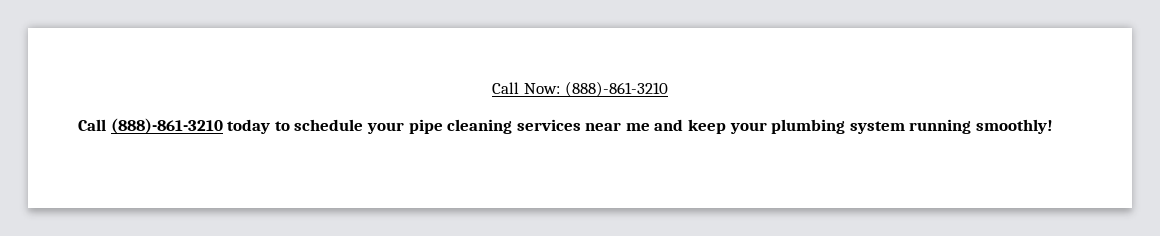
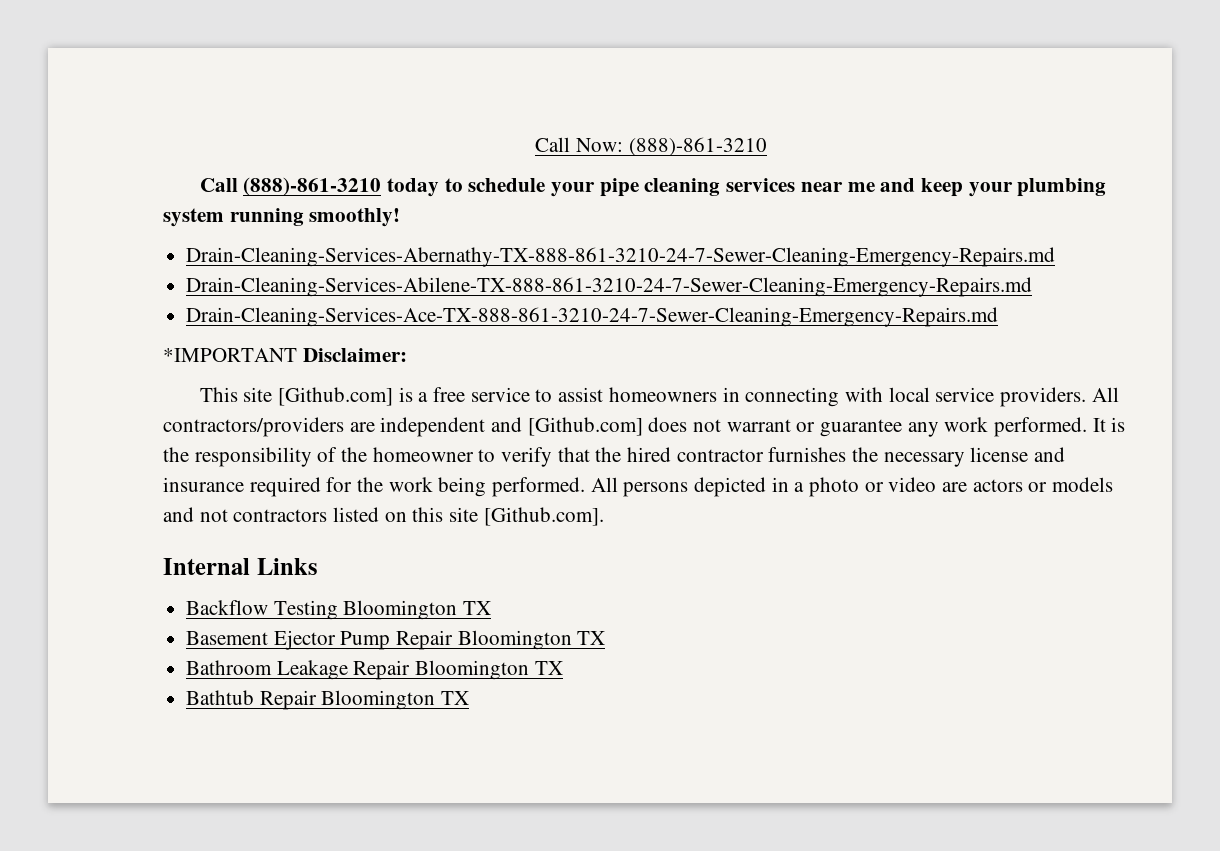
+ Drain-Cleaning-Services-Abernathy-TX-888-861-3210-24-7-Sewer-Cleaning-Emergency-Repairs.md
+ Drain-Cleaning-Services-Abilene-TX-888-861-3210-24-7-Sewer-Cleaning-Emergency-Repairs.md
+ Drain-Cleaning-Services-Ace-TX-888-861-3210-24-7-Sewer-Cleaning-Emergency-Repairs.md
+ *IMPORTANT Disclaimer:
+ This site [Github.com] is a free service to assist homeowners in connecting with local service providers. All contractors/providers are independent and [Github.com] does not warrant or guarantee any work performed. It is the responsibility of the homeowner to verify that the hired contractor furnishes the necessary license and insurance required for the work being performed. All persons depicted in a photo or video are actors or models and not contractors listed on this site [Github.com].
+ Internal Links
+ Backflow Testing Bloomington TX
+ Basement Ejector Pump Repair Bloomington TX
+ Bathroom Leakage Repair Bloomington TX
+ Bathtub Repair Bloomington TX

